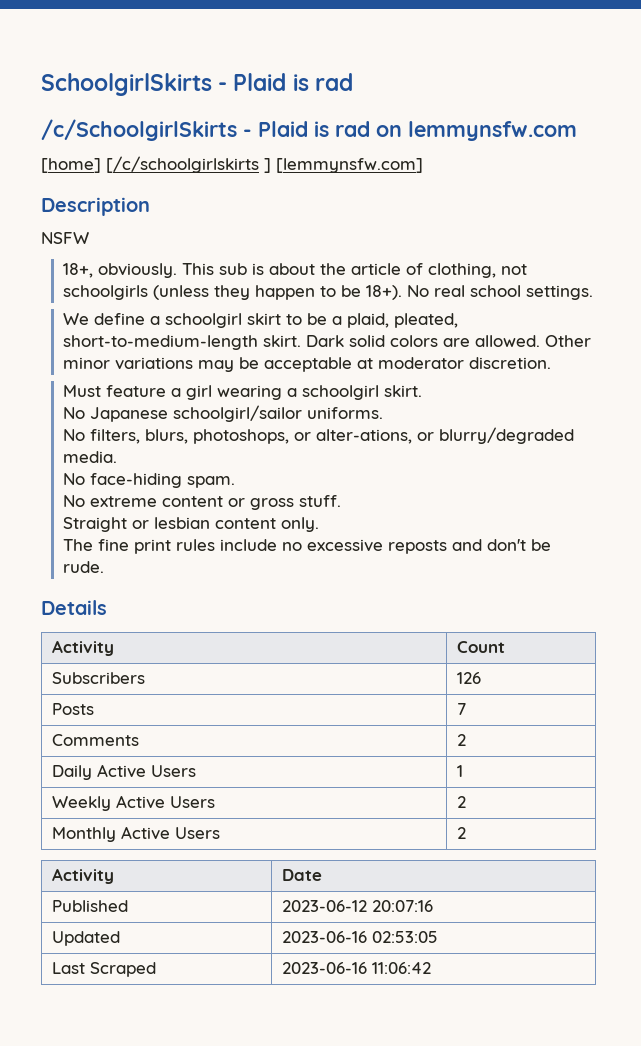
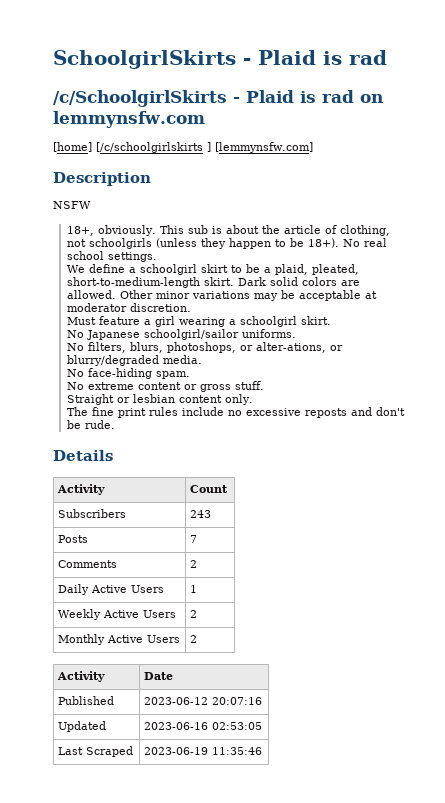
- Subscribers | 126
+ Subscribers | 243
- Last Scraped | 2023-06-16 11:06:42
+ Last Scraped | 2023-06-19 11:35:46

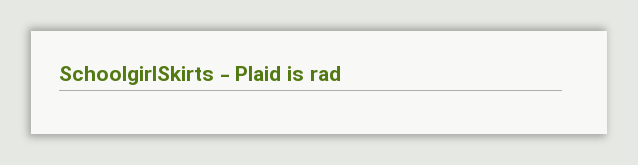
- /c/SchoolgirlSkirts - Plaid is rad on lemmynsfw.com
- [home] [/c/schoolgirlskirts ] [lemmynsfw.com]
- Description
- NSFW
- 18+, obviously. This sub is about the article of clothing, not schoolgirls (unless they happen to be 18+). No real school settings.
- We define a schoolgirl skirt to be a plaid, pleated, short-to-medium-length skirt. Dark solid colors are allowed. Other minor variations may be acceptable at moderator discretion.
- Must feature a girl wearing a schoolgirl skirt.
- No Japanese schoolgirl/sailor uniforms.
- No filters, blurs, photoshops, or alter-ations, or blurry/degraded media.
- No face-hiding spam.
- No extreme content or gross stuff.
- Straight or lesbian content only.
- The fine print rules include no excessive reposts and don't be rude.
- Details
- Activity | Count
- Subscribers | 243
- Posts | 7
- Comments | 2
- Daily Active Users | 1
- Weekly Active Users | 2
- Monthly Active Users | 2
- Activity | Date
- Published | 2023-06-12 20:07:16
- Updated | 2023-06-16 02:53:05
- Last Scraped | 2023-06-19 11:35:46

